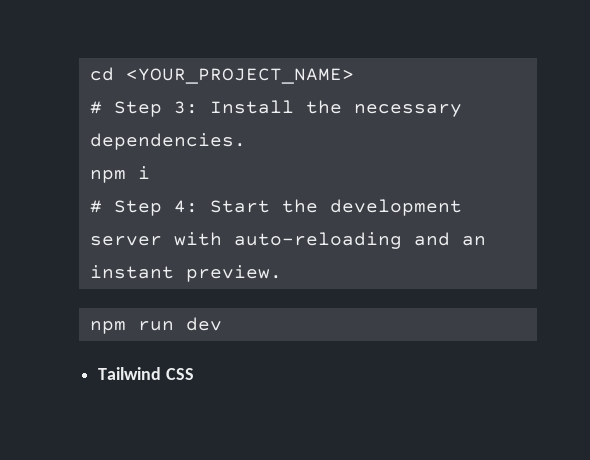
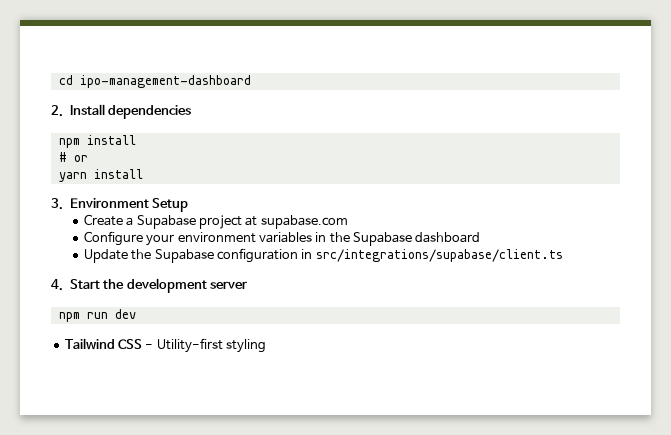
- cd <YOUR_PROJECT_NAME>
- # Step 3: Install the necessary dependencies.
- npm i
- # Step 4: Start the development server with auto-reloading and an instant preview.
+ cd ipo-management-dashboard
+ 2. Install dependencies
+ npm install
+ # or
+ yarn install
+ 3. Environment Setup
+ Create a Supabase project at supabase.com
+ Configure your environment variables in the Supabase dashboard
+ Update the Supabase configuration in src/integrations/supabase/client.ts
+ 4. Start the development server
- Tailwind CSS
+ Tailwind CSS - Utility-first styling

